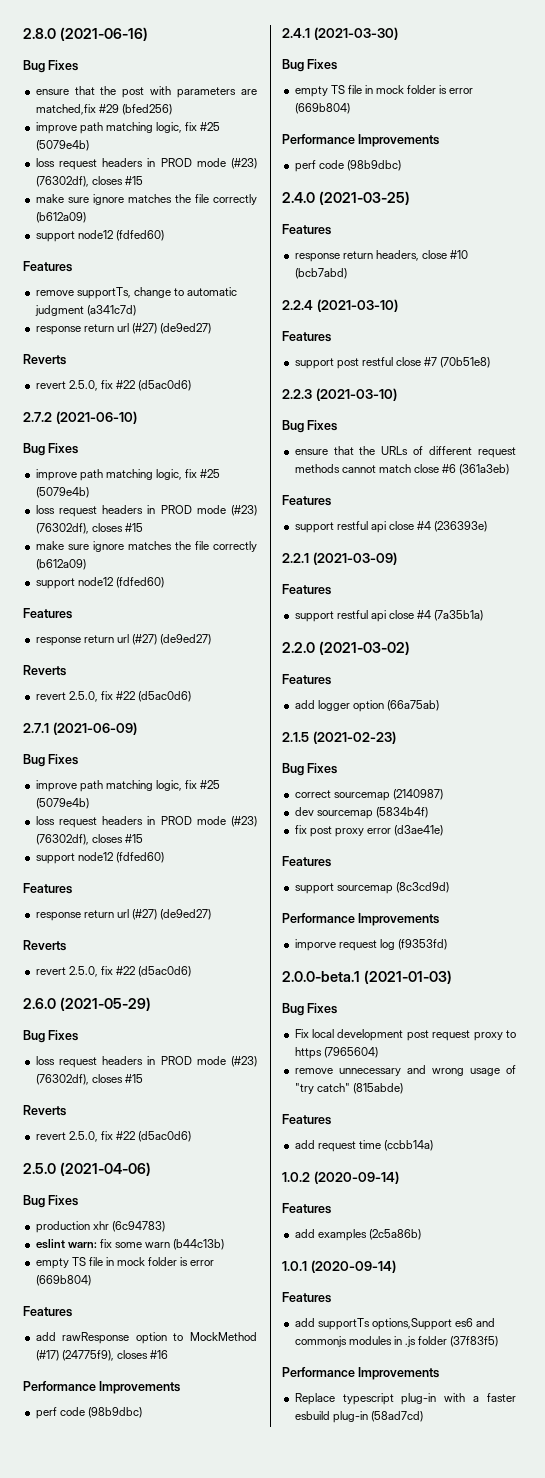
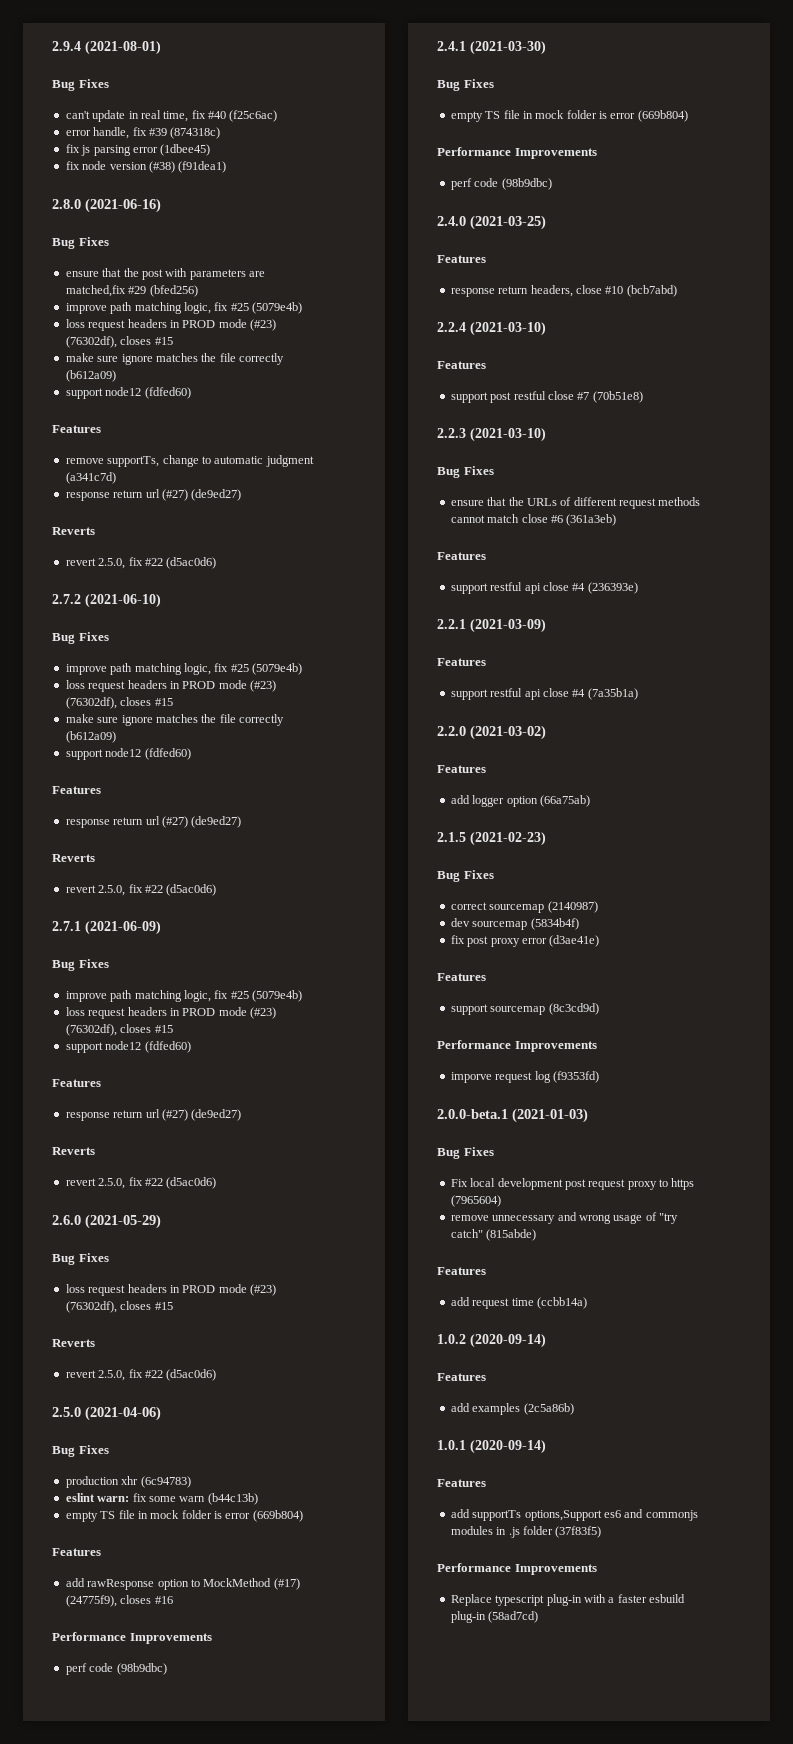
+ 2.9.4 (2021-08-01)
+ Bug Fixes
+ can't update in real time, fix #40 (f25c6ac)
+ error handle, fix #39 (874318c)
+ fix js parsing error (1dbee45)
+ fix node version (#38) (f91dea1)

